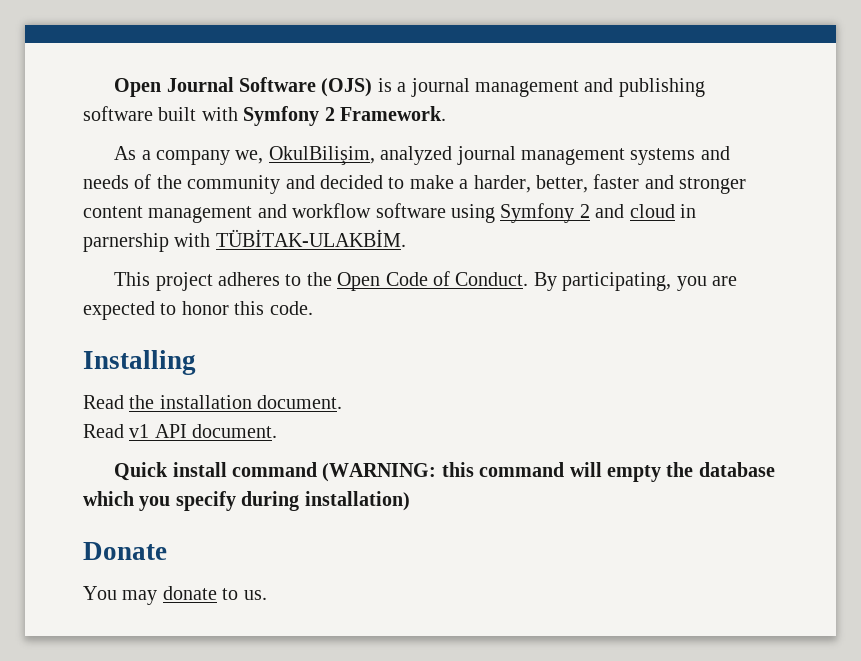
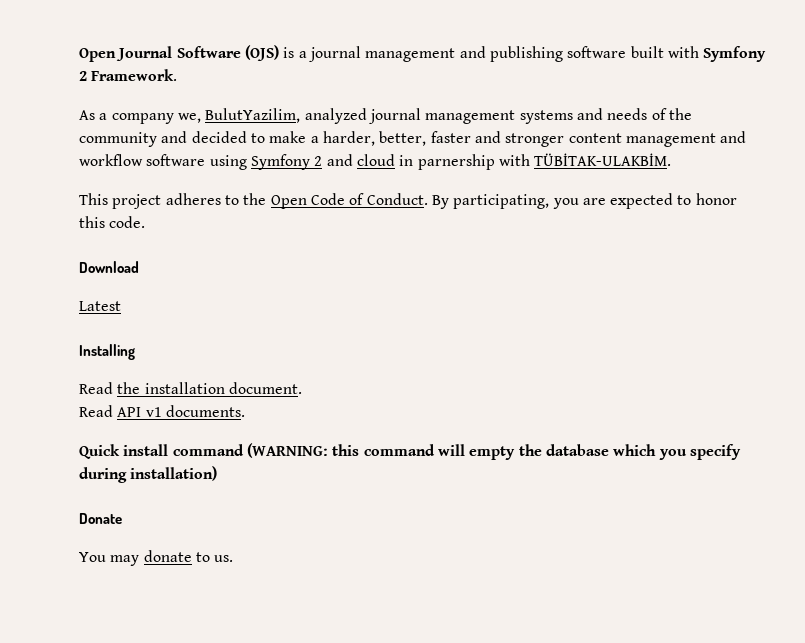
- As a company we, OkulBilişim, analyzed journal management systems and needs of the community and decided to make a harder, better, faster and stronger content management and workflow software using Symfony 2 and cloud in parnership with TÜBİTAK-ULAKBİM.
+ As a company we, BulutYazilim, analyzed journal management systems and needs of the community and decided to make a harder, better, faster and stronger content management and workflow software using Symfony 2 and cloud in parnership with TÜBİTAK-ULAKBİM.
+ Download
+ Latest
- Read v1 API document.
+ Read API v1 documents.

